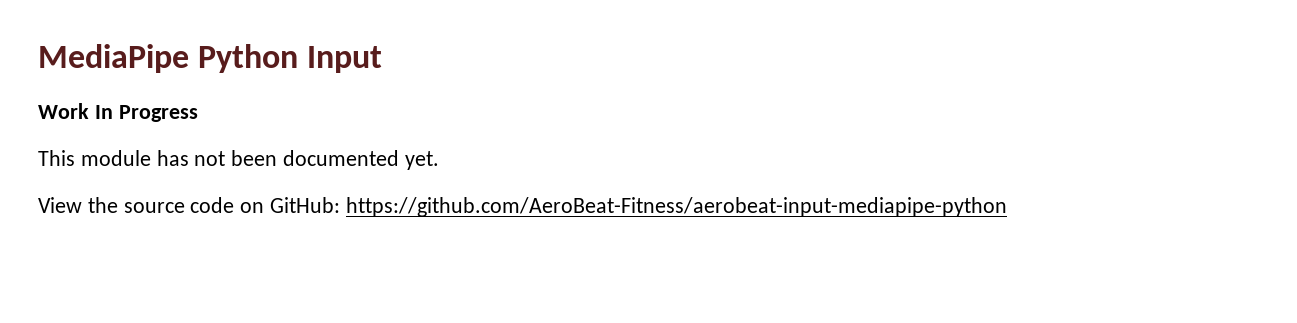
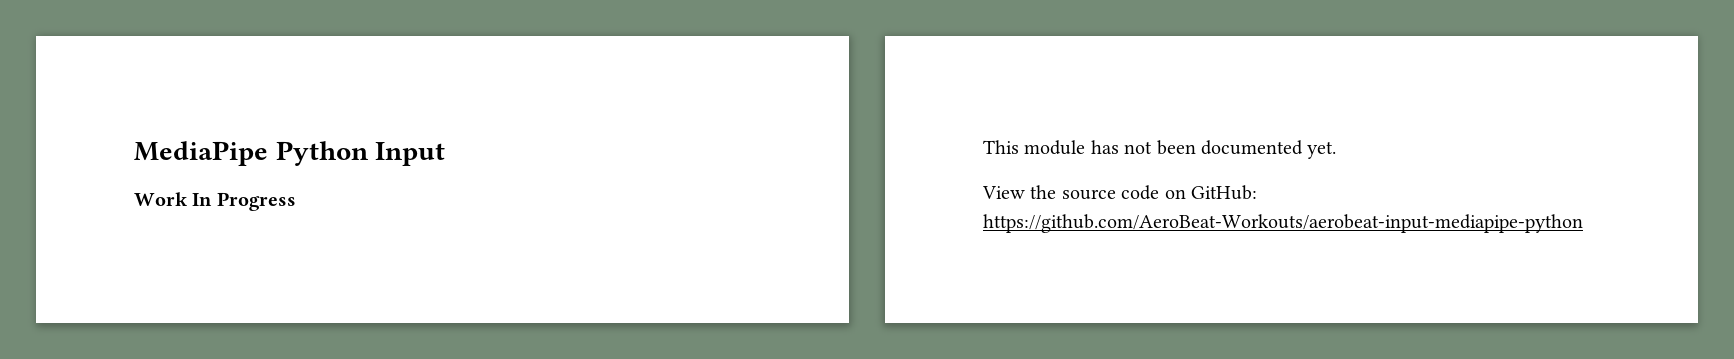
- View the source code on GitHub: https://github.com/AeroBeat-Fitness/aerobeat-input-mediapipe-python
+ View the source code on GitHub: https://github.com/AeroBeat-Workouts/aerobeat-input-mediapipe-python

